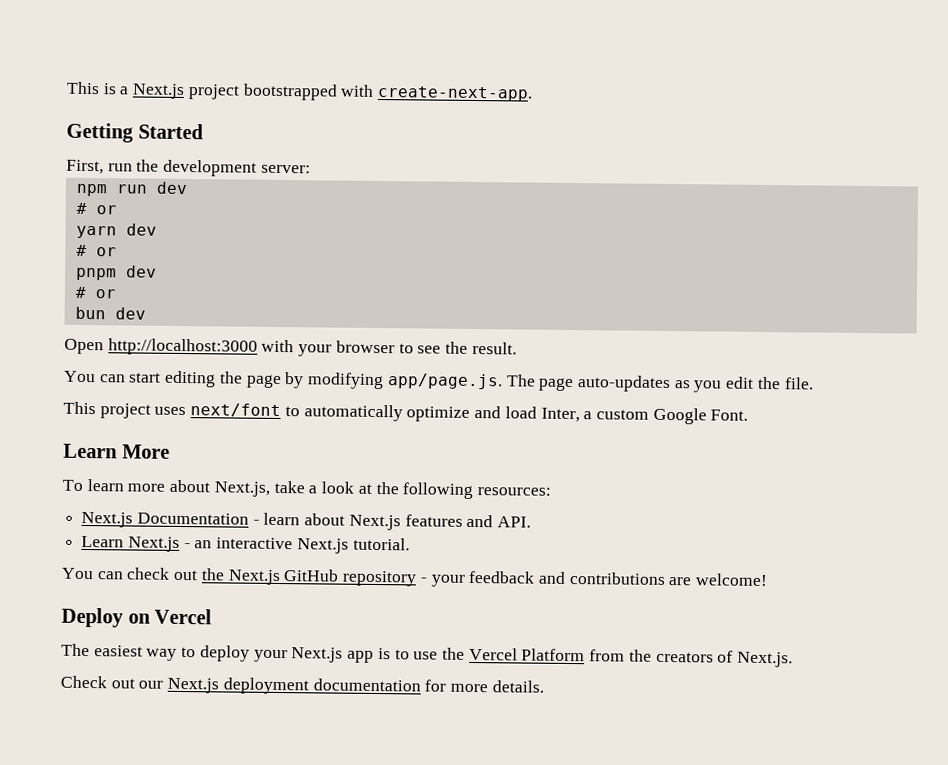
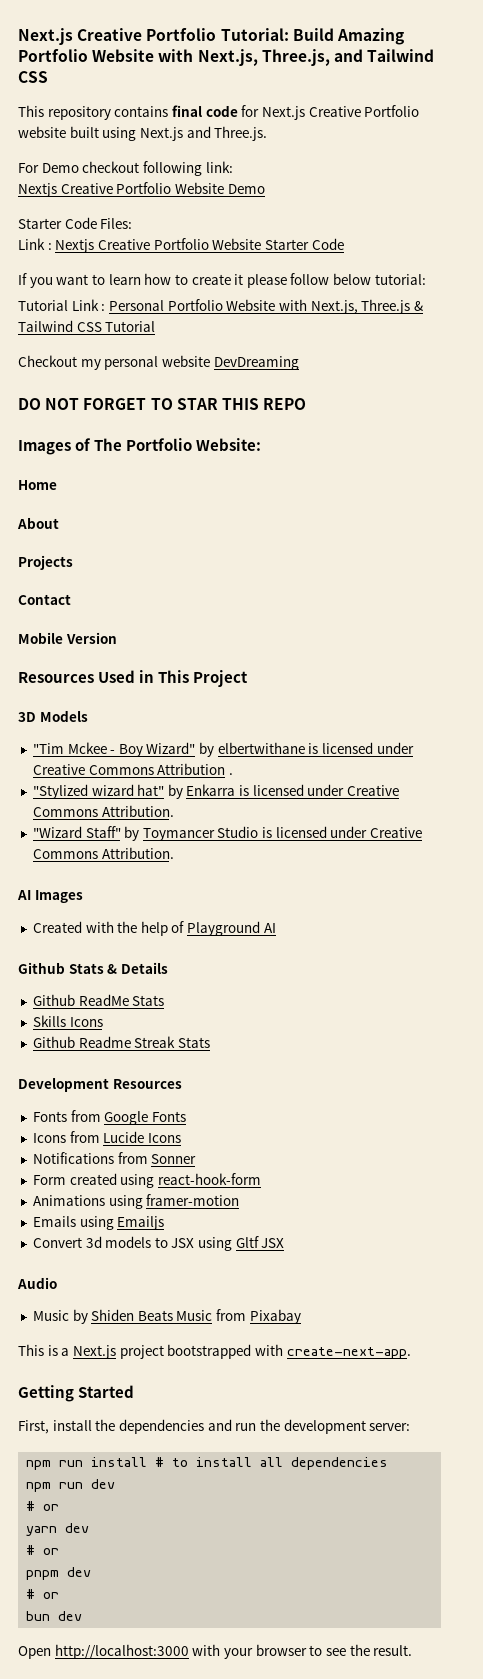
+ Next.js Creative Portfolio Tutorial: Build Amazing Portfolio Website with Next.js, Three.js, and Tailwind CSS
+ This repository contains final code for Next.js Creative Portfolio website built using Next.js and Three.js.
+ For Demo checkout following link:
+ Nextjs Creative Portfolio Website Demo
+ Starter Code Files:
+ Link : Nextjs Creative Portfolio Website Starter Code
+ If you want to learn how to create it please follow below tutorial:
+ Tutorial Link : Personal Portfolio Website with Next.js, Three.js & Tailwind CSS Tutorial
+ Checkout my personal website DevDreaming
+ DO NOT FORGET TO STAR THIS REPO
+ Images of The Portfolio Website:
+ Home
+ About
+ Projects
+ Contact
+ Mobile Version
+ Resources Used in This Project
+ 3D Models
+ "Tim Mckee - Boy Wizard" by elbertwithane is licensed under Creative Commons Attribution .
+ "Stylized wizard hat" by Enkarra is licensed under Creative Commons Attribution.
+ "Wizard Staff" by Toymancer Studio is licensed under Creative Commons Attribution.
+ AI Images
+ Created with the help of Playground AI
+ Github Stats & Details
+ Github ReadMe Stats
+ Skills Icons
+ Github Readme Streak Stats
+ Development Resources
+ Fonts from Google Fonts
+ Icons from Lucide Icons
+ Notifications from Sonner
+ Form created using react-hook-form
+ Animations using framer-motion
+ Emails using Emailjs
+ Convert 3d models to JSX using Gltf JSX
+ Audio
+ Music by Shiden Beats Music from Pixabay
- First, run the development server:
+ First, install the dependencies and run the development server:
+ npm run install # to install all dependencies
- You can start editing the page by modifying app/page.js. The page auto-updates as you edit the file.
- This project uses next/font to automatically optimize and load Inter, a custom Google Font.
- Learn More
- To learn more about Next.js, take a look at the following resources:
- Next.js Documentation - learn about Next.js features and API.
- Learn Next.js - an interactive Next.js tutorial.
- You can check out the Next.js GitHub repository - your feedback and contributions are welcome!
- Deploy on Vercel
- The easiest way to deploy your Next.js app is to use the Vercel Platform from the creators of Next.js.
- Check out our Next.js deployment documentation for more details.

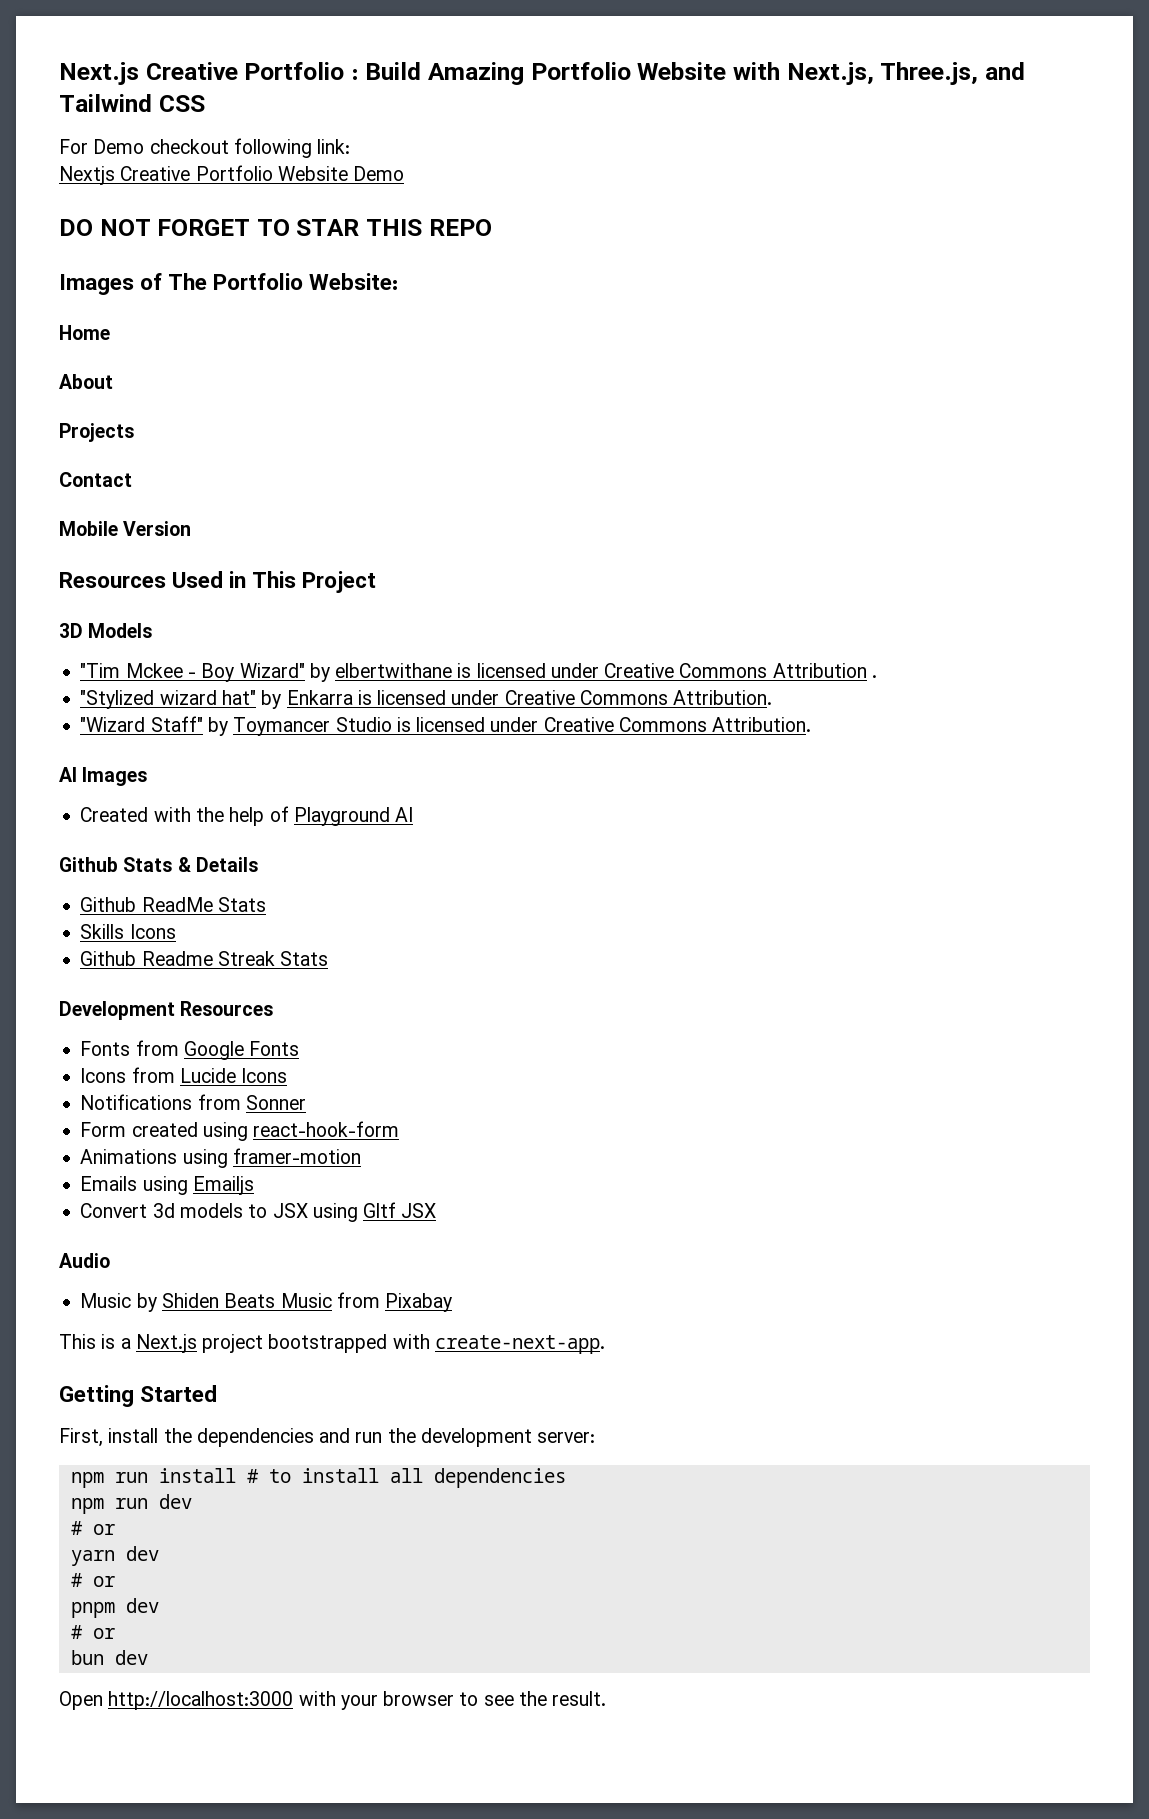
- Next.js Creative Portfolio Tutorial: Build Amazing Portfolio Website with Next.js, Three.js, and Tailwind CSS
+ Next.js Creative Portfolio : Build Amazing Portfolio Website with Next.js, Three.js, and Tailwind CSS
- This repository contains final code for Next.js Creative Portfolio website built using Next.js and Three.js.
- Starter Code Files:
- Link : Nextjs Creative Portfolio Website Starter Code
- If you want to learn how to create it please follow below tutorial:
- Tutorial Link : Personal Portfolio Website with Next.js, Three.js & Tailwind CSS Tutorial
- Checkout my personal website DevDreaming

